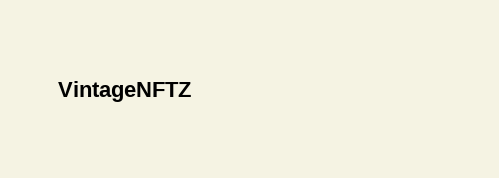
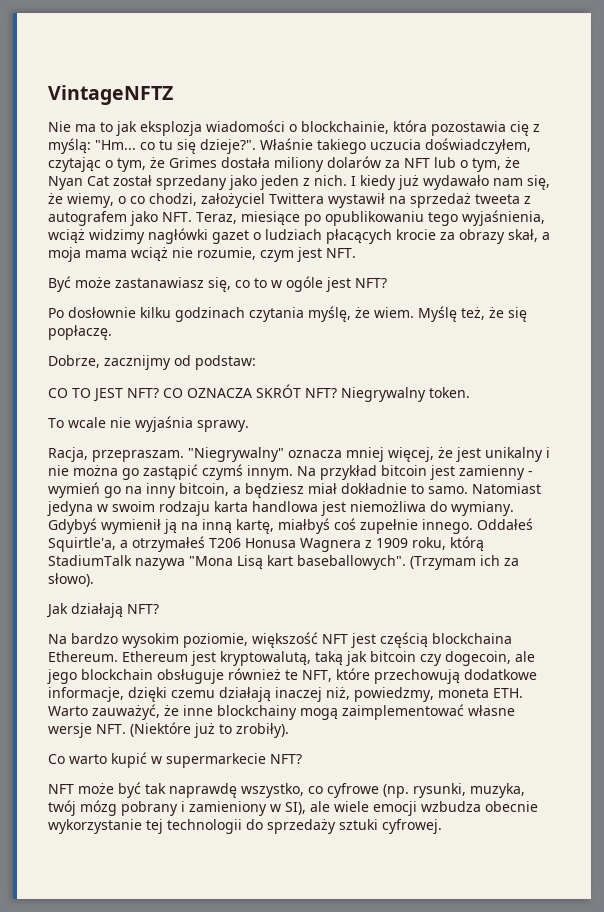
+ Nie ma to jak eksplozja wiadomości o blockchainie, która pozostawia cię z myślą: "Hm... co tu się dzieje?". Właśnie takiego uczucia doświadczyłem, czytając o tym, że Grimes dostała miliony dolarów za NFT lub o tym, że Nyan Cat został sprzedany jako jeden z nich. I kiedy już wydawało nam się, że wiemy, o co chodzi, założyciel Twittera wystawił na sprzedaż tweeta z autografem jako NFT. Teraz, miesiące po opublikowaniu tego wyjaśnienia, wciąż widzimy nagłówki gazet o ludziach płacących krocie za obrazy skał, a moja mama wciąż nie rozumie, czym jest NFT.
+ Być może zastanawiasz się, co to w ogóle jest NFT?
+ Po dosłownie kilku godzinach czytania myślę, że wiem. Myślę też, że się popłaczę.
+ Dobrze, zacznijmy od podstaw:
+ CO TO JEST NFT? CO OZNACZA SKRÓT NFT? Niegrywalny token.
+ To wcale nie wyjaśnia sprawy.
+ Racja, przepraszam. "Niegrywalny" oznacza mniej więcej, że jest unikalny i nie można go zastąpić czymś innym. Na przykład bitcoin jest zamienny - wymień go na inny bitcoin, a będziesz miał dokładnie to samo. Natomiast jedyna w swoim rodzaju karta handlowa jest niemożliwa do wymiany. Gdybyś wymienił ją na inną kartę, miałbyś coś zupełnie innego. Oddałeś Squirtle'a, a otrzymałeś T206 Honusa Wagnera z 1909 roku, którą StadiumTalk nazywa "Mona Lisą kart baseballowych". (Trzymam ich za słowo).
+ Jak działają NFT?
+ Na bardzo wysokim poziomie, większość NFT jest częścią blockchaina Ethereum. Ethereum jest kryptowalutą, taką jak bitcoin czy dogecoin, ale jego blockchain obsługuje również te NFT, które przechowują dodatkowe informacje, dzięki czemu działają inaczej niż, powiedzmy, moneta ETH. Warto zauważyć, że inne blockchainy mogą zaimplementować własne wersje NFT. (Niektóre już to zrobiły).
+ Co warto kupić w supermarkecie NFT?
+ NFT może być tak naprawdę wszystko, co cyfrowe (np. rysunki, muzyka, twój mózg pobrany i zamieniony w SI), ale wiele emocji wzbudza obecnie wykorzystanie tej technologii do sprzedaży sztuki cyfrowej.

